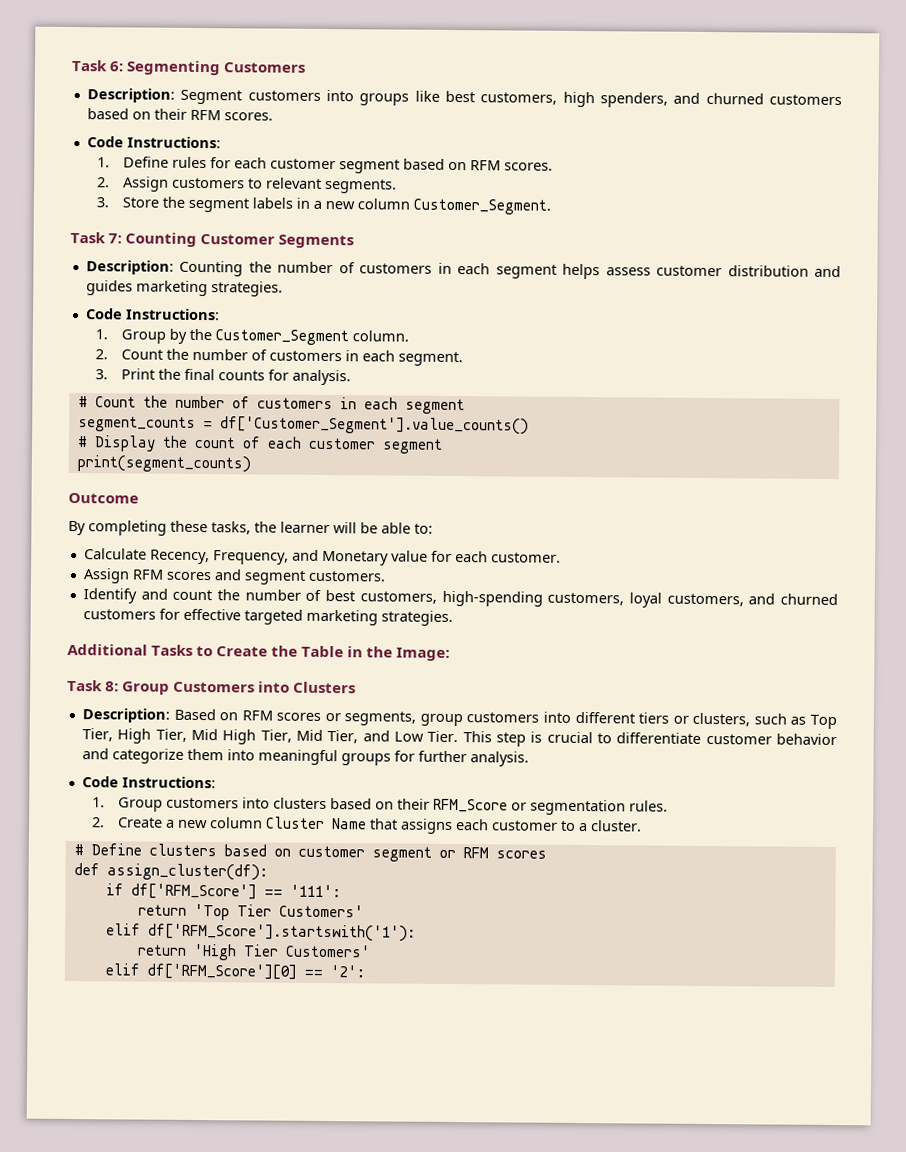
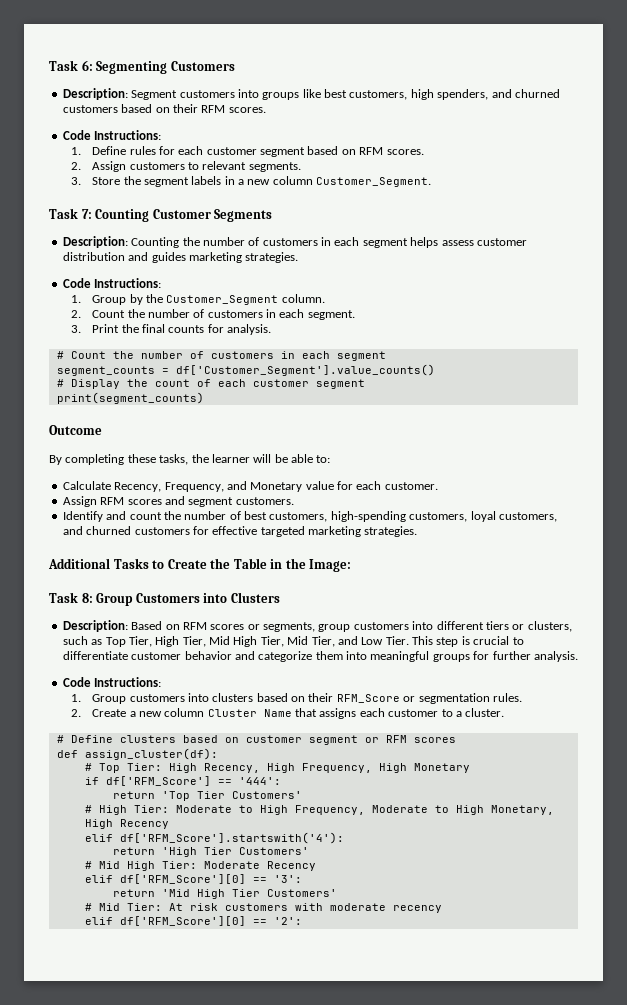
+ # Top Tier: High Recency, High Frequency, High Monetary
- if df['RFM_Score'] == '111':
+ if df['RFM_Score'] == '444':
- elif df['RFM_Score'].startswith('1'):
+ # High Tier: Moderate to High Frequency, Moderate to High Monetary, High Recency
+ elif df['RFM_Score'].startswith('4'):
+ # Mid High Tier: Moderate Recency
+ elif df['RFM_Score'][0] == '3':
+ return 'Mid High Tier Customers'
+ # Mid Tier: At risk customers with moderate recency

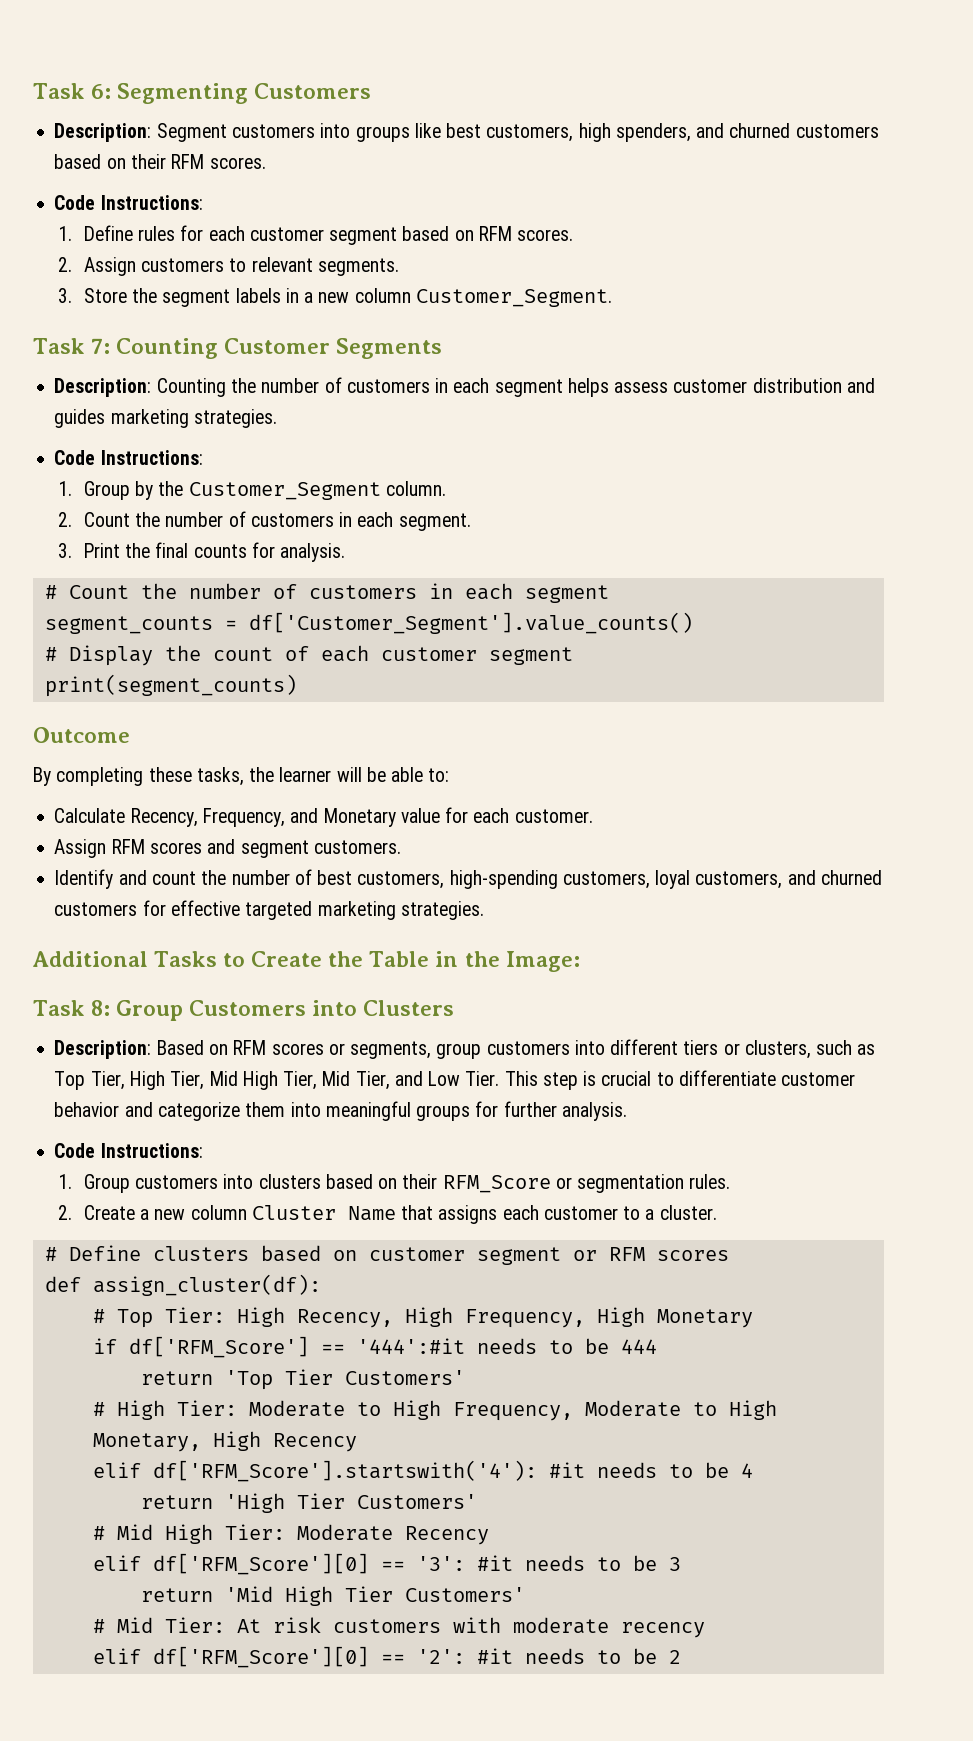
- if df['RFM_Score'] == '444':
+ if df['RFM_Score'] == '444':#it needs to be 444
- elif df['RFM_Score'].startswith('4'):
+ elif df['RFM_Score'].startswith('4'): #it needs to be 4
- elif df['RFM_Score'][0] == '3':
+ elif df['RFM_Score'][0] == '3': #it needs to be 3
- elif df['RFM_Score'][0] == '2':
+ elif df['RFM_Score'][0] == '2': #it needs to be 2

